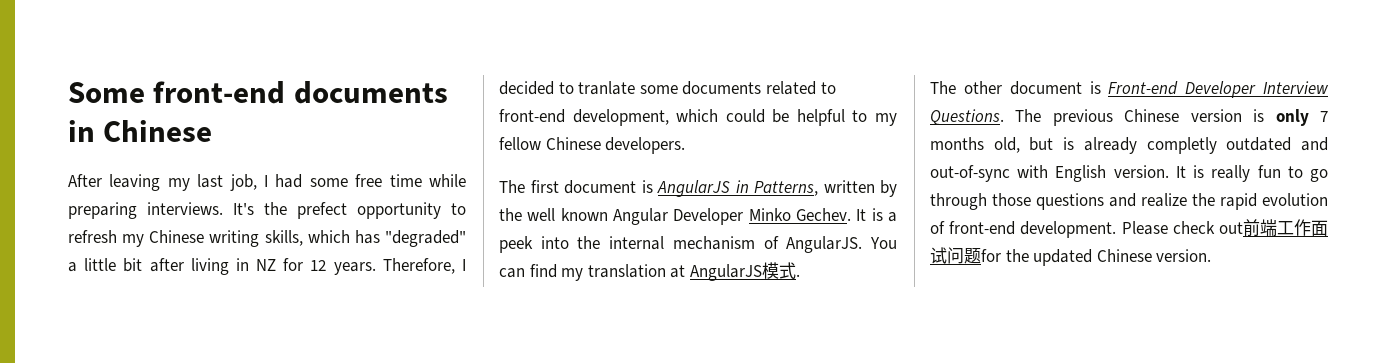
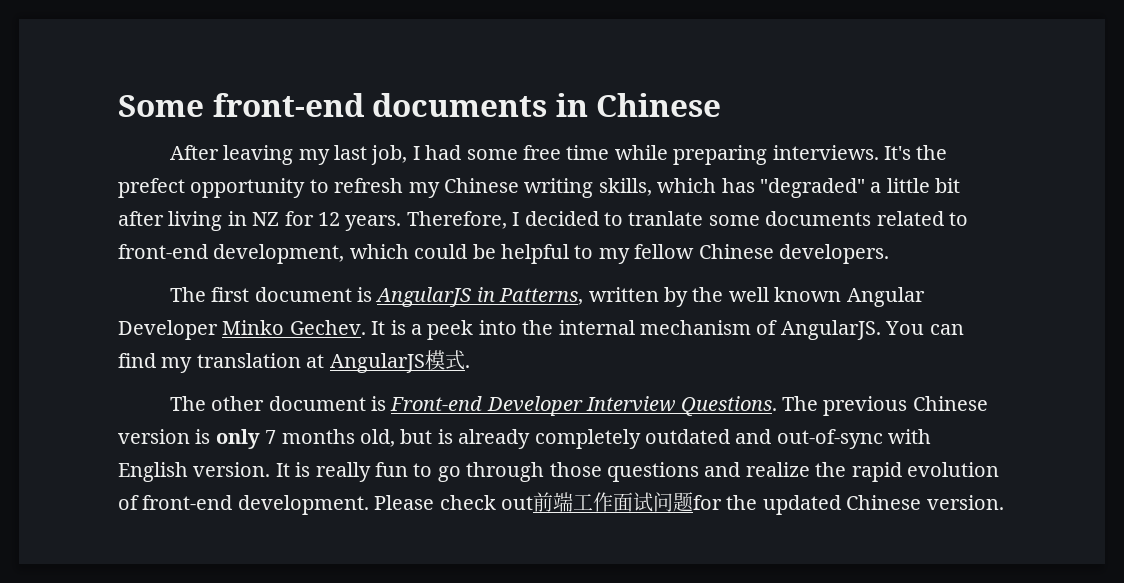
- The previous Chinese version is only 7 months old, but is already completly outdated and out-of-sync with English version.
+ The previous Chinese version is only 7 months old, but is already completely outdated and out-of-sync with English version.

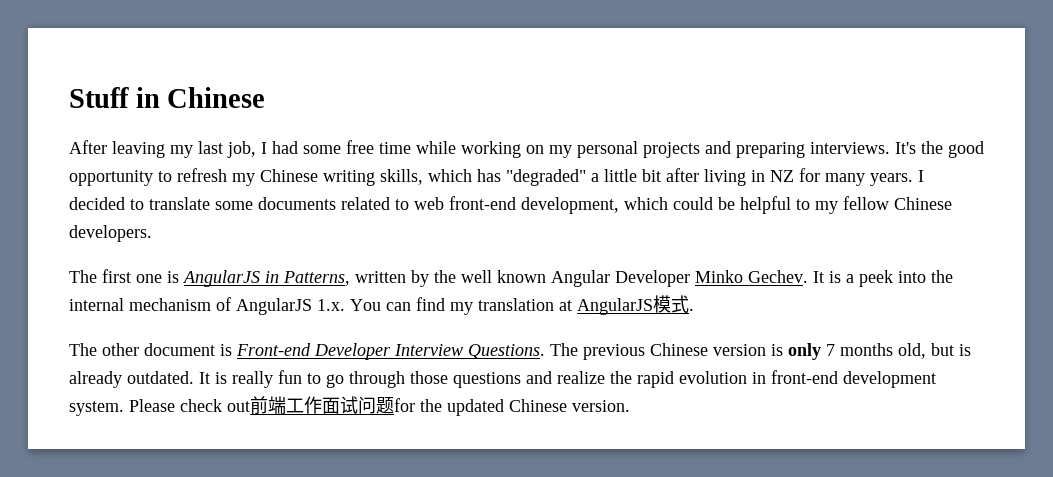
- Some front-end documents in Chinese
+ Stuff in Chinese
- After leaving my last job, I had some free time while preparing interviews.
+ After leaving my last job, I had some free time while working on my personal projects and preparing interviews.
- It's the prefect opportunity to refresh my Chinese writing skills, which has "degraded" a little bit after living in NZ for 12 years. Therefore, I decided to tranlate some documents related to front-end development, which could be helpful to my fellow Chinese developers.
+ It's the good opportunity to refresh my Chinese writing skills, which has "degraded" a little bit after living in NZ for many years. I decided to translate some documents related to web front-end development, which could be helpful to my fellow Chinese developers.
- The first document is AngularJS in Patterns, written by the well known Angular Developer Minko Gechev.
+ The first one is AngularJS in Patterns, written by the well known Angular Developer Minko Gechev.
- It is a peek into the internal mechanism of AngularJS. You can find my translation at AngularJS模式.
+ It is a peek into the internal mechanism of AngularJS 1.x. You can find my translation at AngularJS模式.
- The previous Chinese version is only 7 months old, but is already completely outdated and out-of-sync with English version.
+ The previous Chinese version is only 7 months old, but is already outdated.
- It is really fun to go through those questions and realize the rapid evolution of front-end development.
+ It is really fun to go through those questions and realize the rapid evolution in front-end development system.

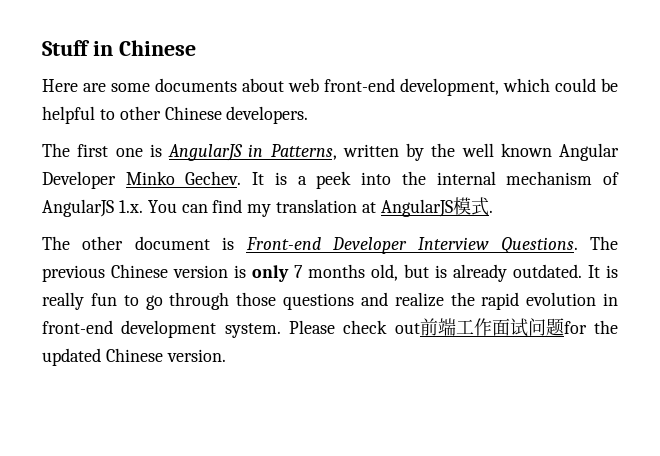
- After leaving my last job, I had some free time while working on my personal projects and preparing interviews. It's the good opportunity to refresh my Chinese writing skills, which has "degraded" a little bit after living in NZ for many years. I decided to translate some documents related to web front-end development, which could be helpful to my fellow Chinese developers.
+ Here are some documents about web front-end development, which could be helpful to other Chinese developers.

